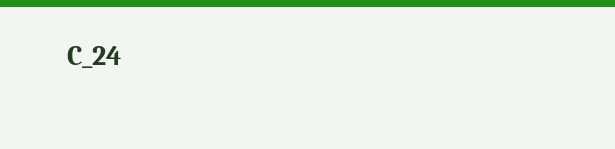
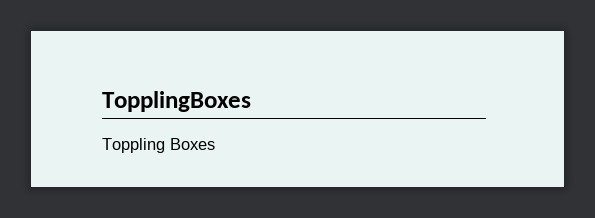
- C_24
+ TopplingBoxes
+ Toppling Boxes

